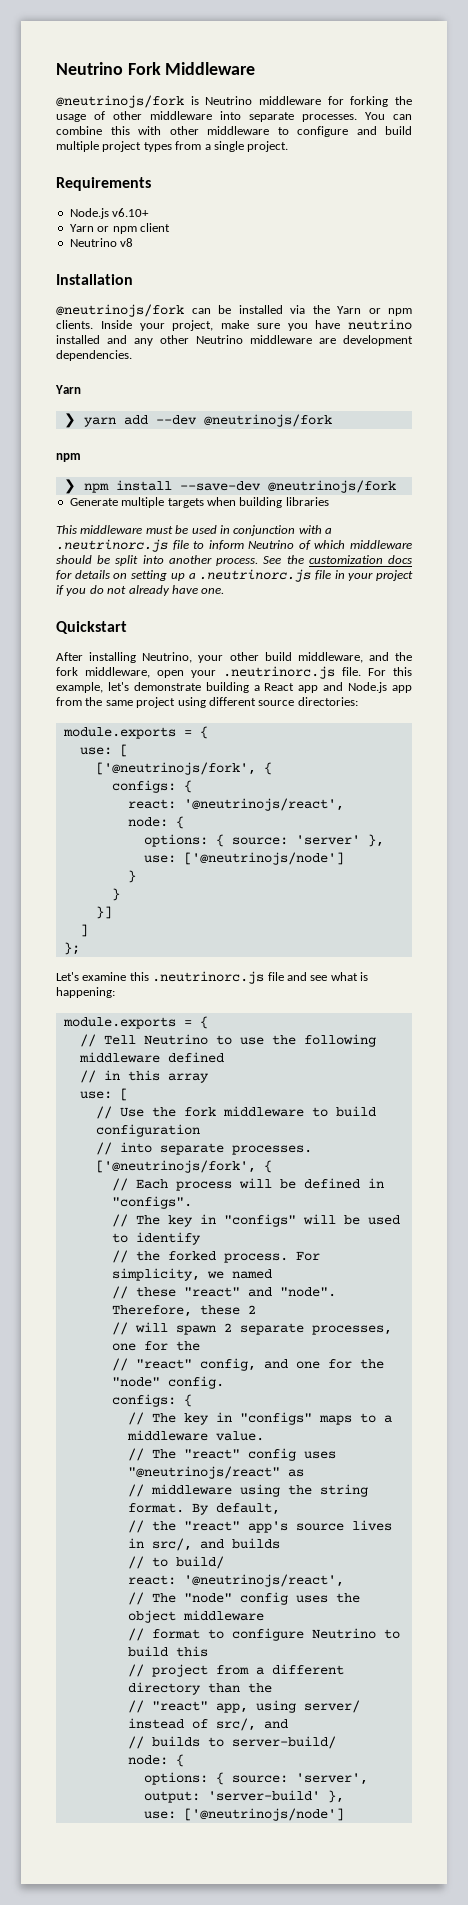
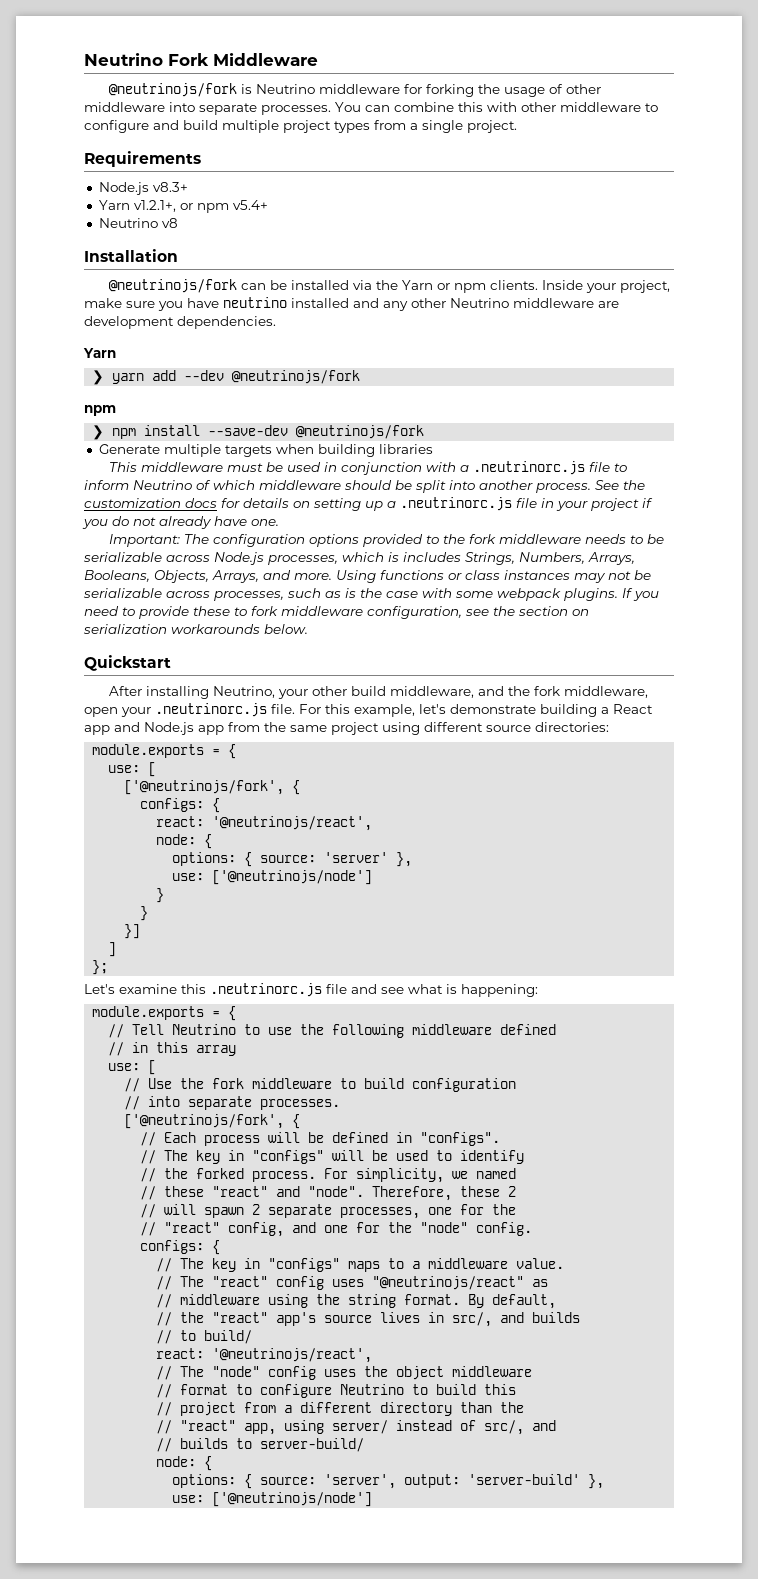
- Node.js v6.10+
- Yarn or npm client
+ Node.js v8.3+
+ Yarn v1.2.1+, or npm v5.4+
+ Important: The configuration options provided to the fork middleware needs to be serializable across Node.js processes, which is includes Strings, Numbers, Arrays, Booleans, Objects, Arrays, and more. Using functions or class instances may not be serializable across processes, such as is the case with some webpack plugins. If you need to provide these to fork middleware configuration, see the section on serialization workarounds below.

